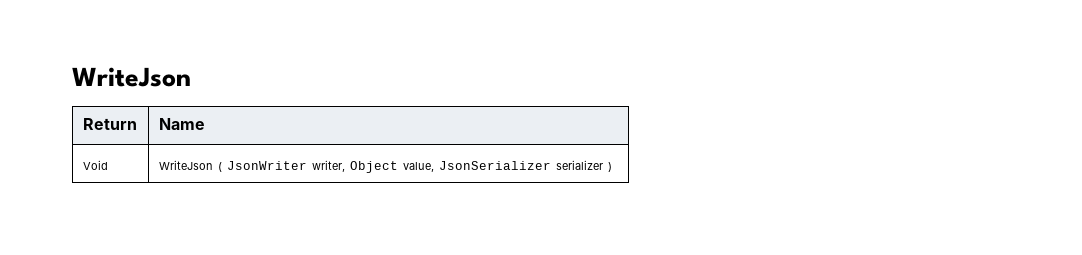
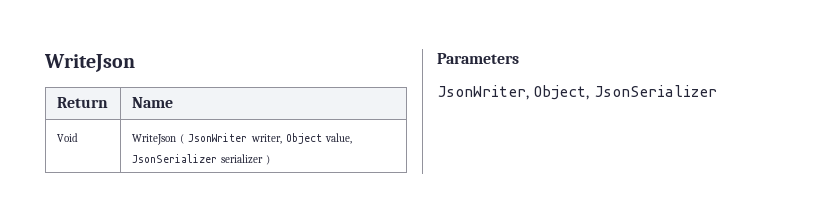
+ Parameters
+ JsonWriter, Object, JsonSerializer

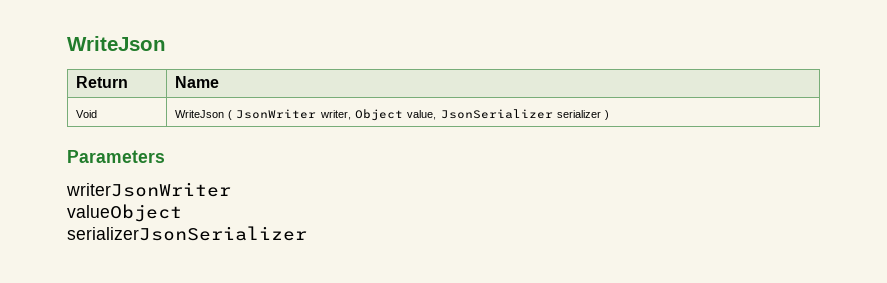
- JsonWriter, Object, JsonSerializer
+ writerJsonWriter
+ valueObject
+ serializerJsonSerializer

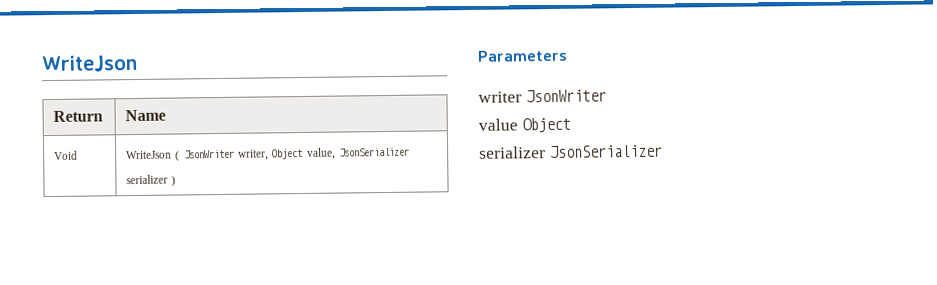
- writerJsonWriter
- valueObject
- serializerJsonSerializer
+ writer JsonWriter
+ value Object
+ serializer JsonSerializer

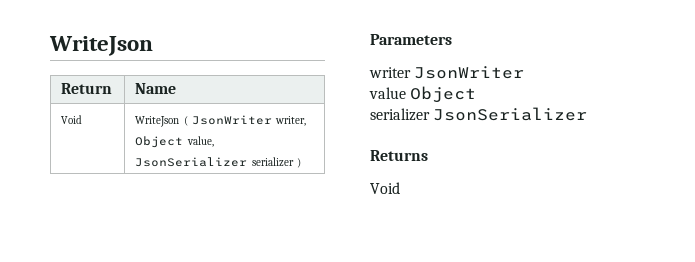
+ Returns
+ Void

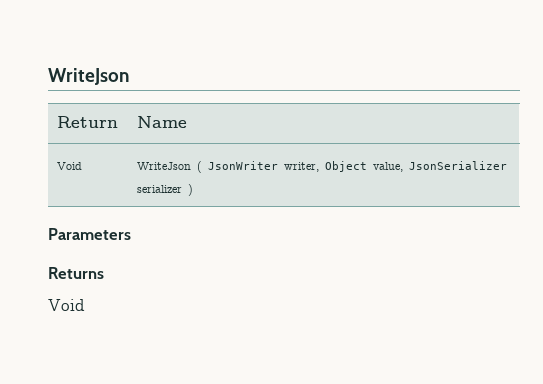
- writer JsonWriter
- value Object
- serializer JsonSerializer

